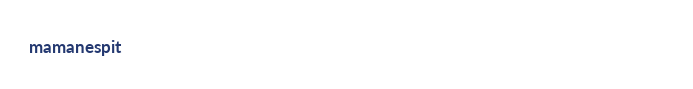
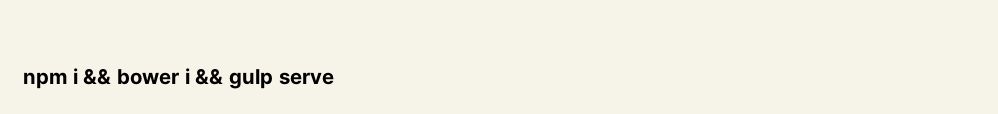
- mamanespit
+ npm i && bower i && gulp serve

